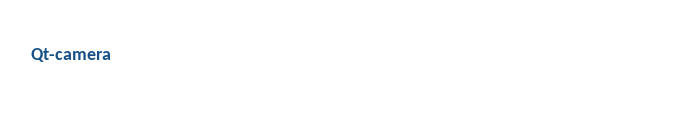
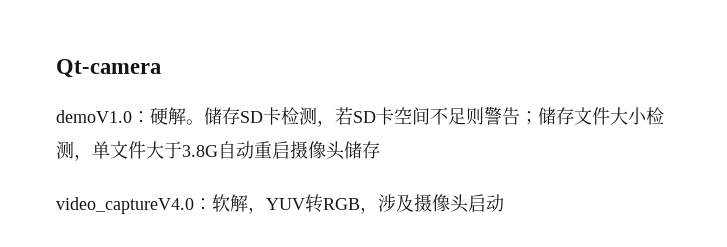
+ demoV1.0：硬解。储存SD卡检测，若SD卡空间不足则警告；储存文件大小检测，单文件大于3.8G自动重启摄像头储存
+ video_captureV4.0：软解，YUV转RGB，涉及摄像头启动

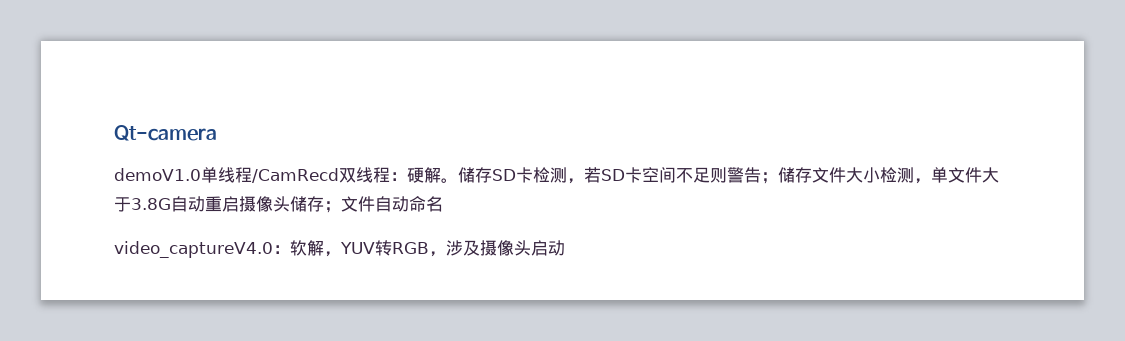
- demoV1.0：硬解。
+ demoV1.0单线程/CamRecd双线程：硬解。
- 储存SD卡检测，若SD卡空间不足则警告；储存文件大小检测，单文件大于3.8G自动重启摄像头储存
+ 储存SD卡检测，若SD卡空间不足则警告；储存文件大小检测，单文件大于3.8G自动重启摄像头储存；文件自动命名

